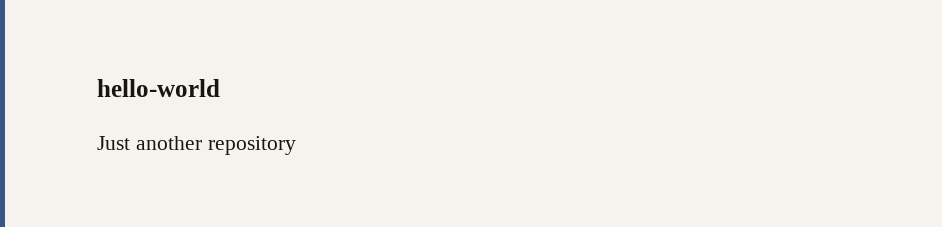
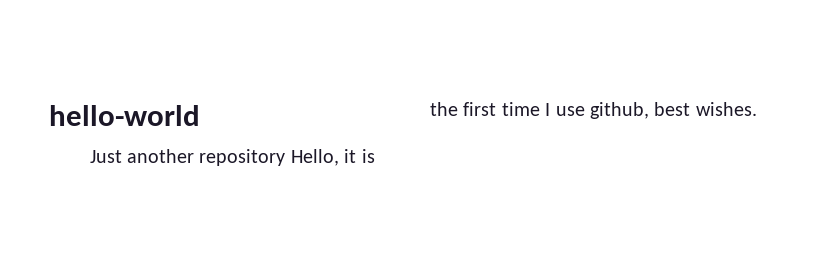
- Just another repository
+ Just another repository Hello, it is the first time I use github, best wishes.

